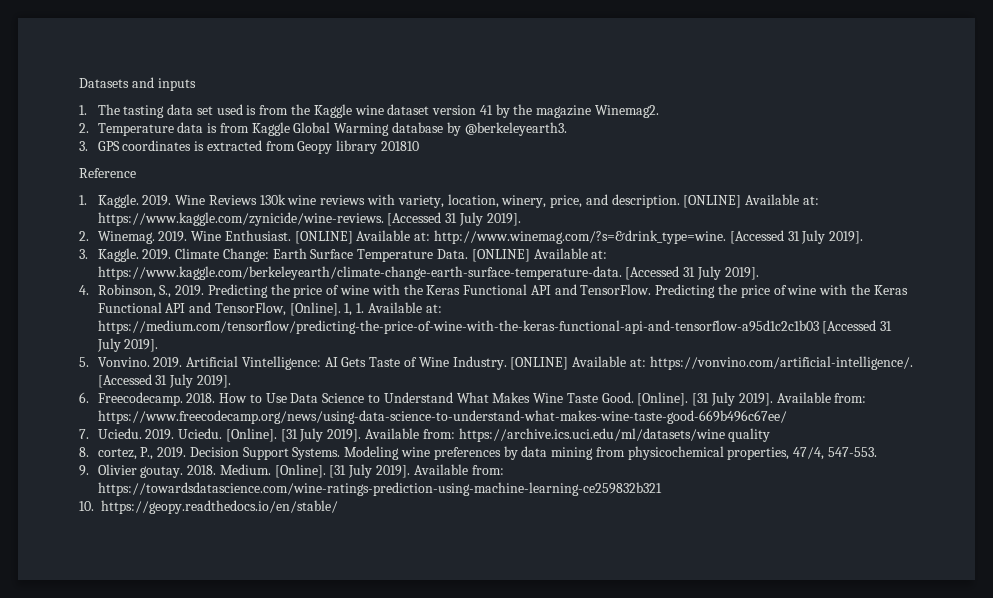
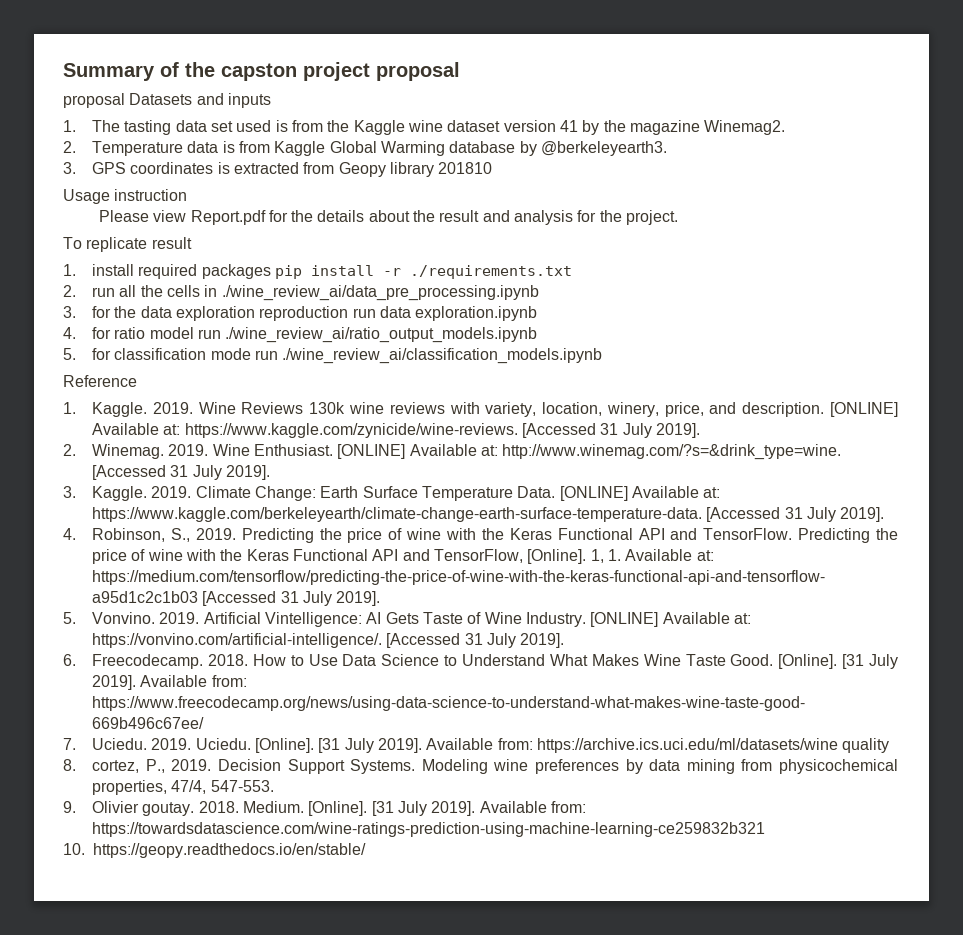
- Datasets and inputs
+ Summary of the capston project proposal
+ proposal Datasets and inputs
+ Usage instruction
+ Please view Report.pdf for the details about the result and analysis for the project.
+ To replicate result
+ 1. install required packages pip install -r ./requirements.txt
+ 2. run all the cells in ./wine_review_ai/data_pre_processing.ipynb
+ 3. for the data exploration reproduction run data exploration.ipynb
+ 4. for ratio model run ./wine_review_ai/ratio_output_models.ipynb
+ 5. for classification mode run ./wine_review_ai/classification_models.ipynb

